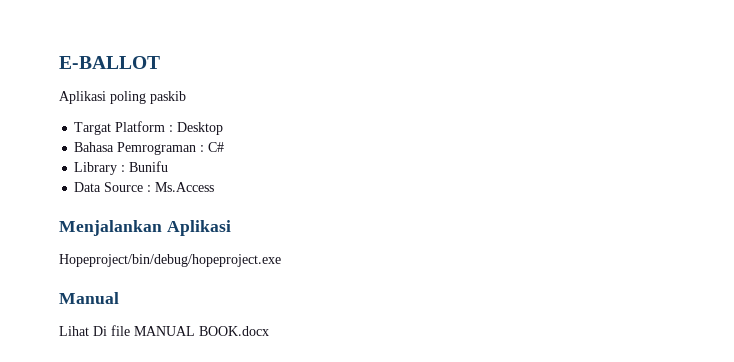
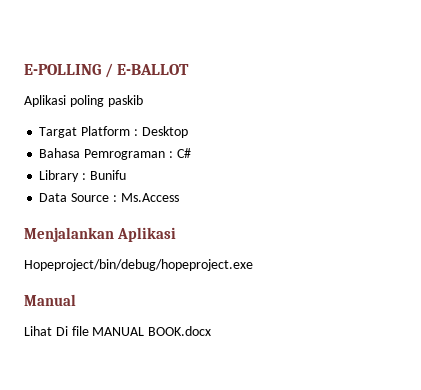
- E-BALLOT
+ E-POLLING / E-BALLOT

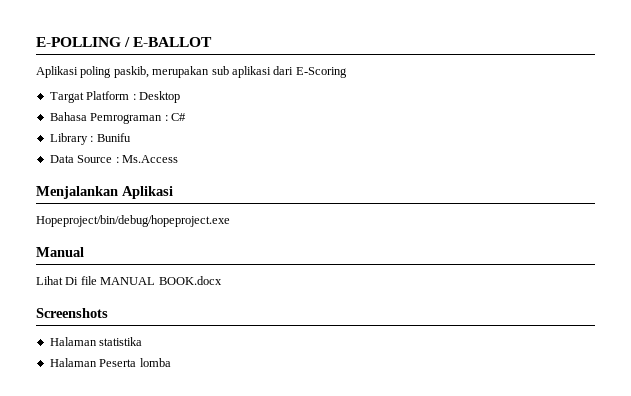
- Aplikasi poling paskib
+ Aplikasi poling paskib, merupakan sub aplikasi dari E-Scoring
+ Screenshots
+ Halaman statistika
+ Halaman Peserta lomba

